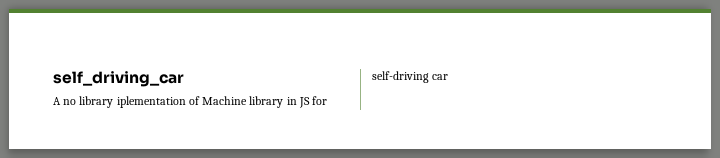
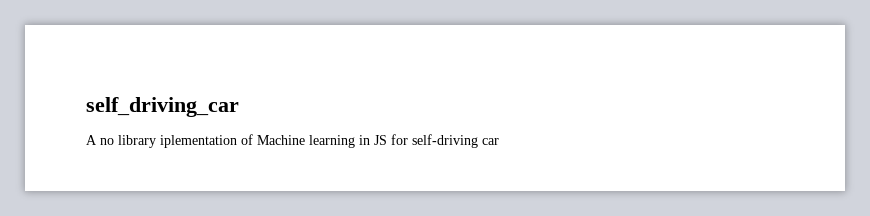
- A no library iplementation of Machine library in JS for self-driving car
+ A no library iplementation of Machine learning in JS for self-driving car

